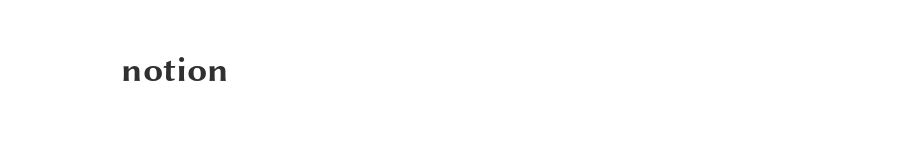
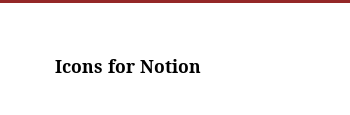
- notion
+ Icons for Notion

